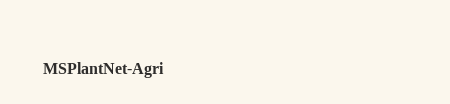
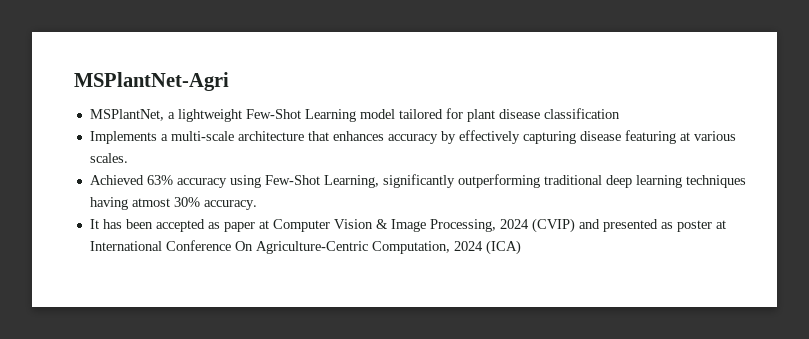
+ MSPlantNet, a lightweight Few-Shot Learning model tailored for plant disease classification
+ Implements a multi-scale architecture that enhances accuracy by effectively capturing disease featuring at various scales.
+ Achieved 63% accuracy using Few-Shot Learning, significantly outperforming traditional deep learning techniques having atmost 30% accuracy.
+ It has been accepted as paper at Computer Vision & Image Processing, 2024 (CVIP) and presented as poster at International Conference On Agriculture-Centric Computation, 2024 (ICA)

